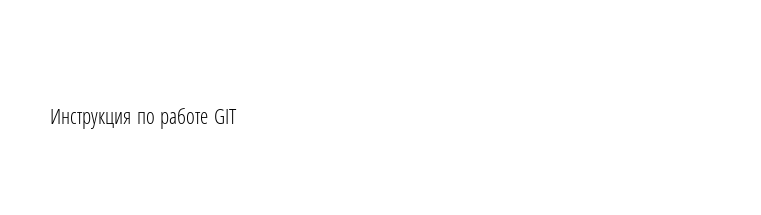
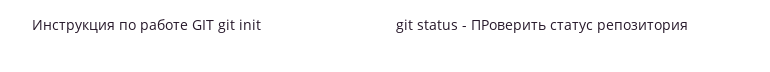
- Инструкция по работе GIT
+ Инструкция по работе GIT git init
+ git status - ПРоверить статус репозитория

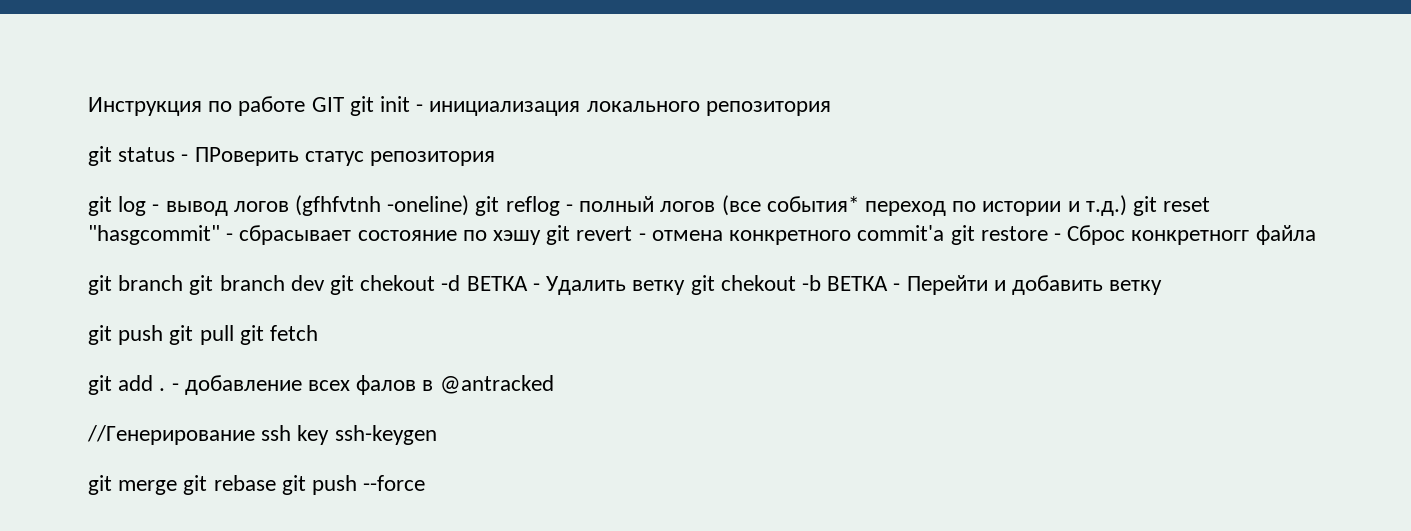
- Инструкция по работе GIT git init
+ Инструкция по работе GIT git init - инициализация локального репозитория
+ git log - вывод логов (gfhfvtnh -oneline) git reflog - полный логов (все события* переход по истории и т.д.) git reset "hasgcommit" - сбрасывает состояние по хэшу git revert - отмена конкретного commit'a git restore - Сброс конкретногг файла
+ git branch git branch dev git chekout -d ВЕТКА - Удалить ветку git chekout -b ВЕТКА - Перейти и добавить ветку
+ git push git pull git fetch
+ git add . - добавление всех фалов в @antracked
+ //Генерирование ssh key ssh-keygen
+ git merge git rebase git push --force

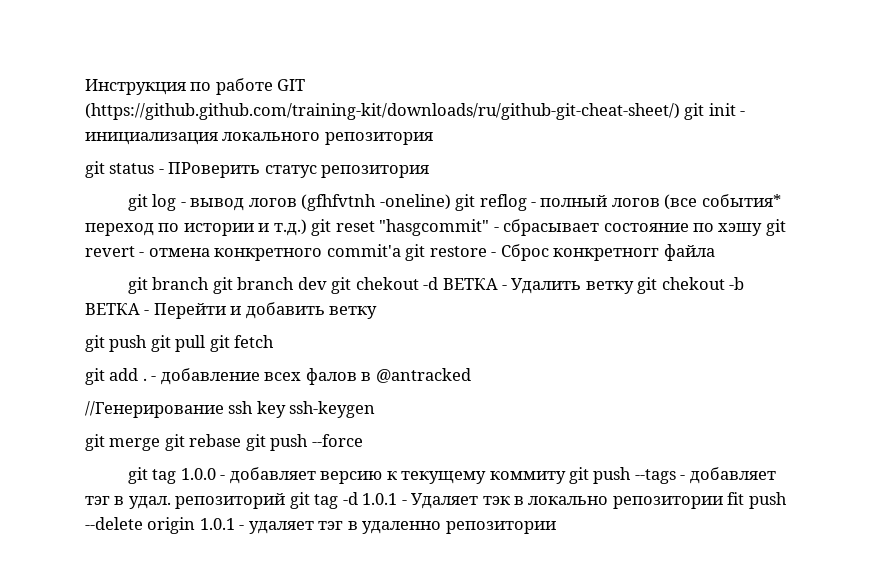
- Инструкция по работе GIT git init - инициализация локального репозитория
+ Инструкция по работе GIT (https://github.github.com/training-kit/downloads/ru/github-git-cheat-sheet/) git init - инициализация локального репозитория
+ git tag 1.0.0 - добавляет версию к текущему коммиту git push --tags - добавляет тэг в удал. репозиторий git tag -d 1.0.1 - Удаляет тэк в локально репозитории fit push --delete origin 1.0.1 - удаляет тэг в удаленно репозитории

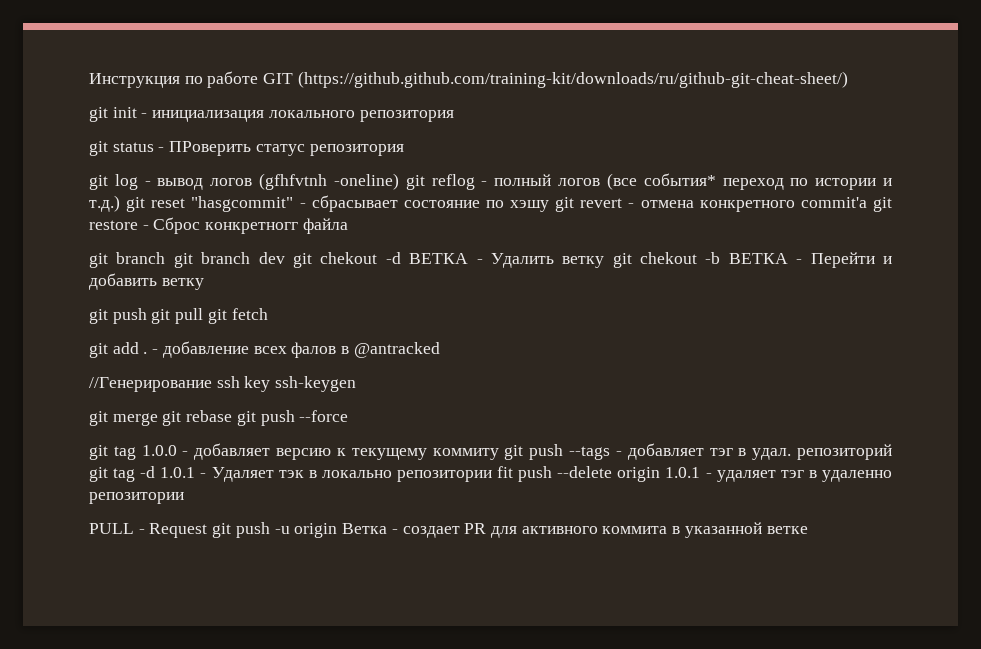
- Инструкция по работе GIT (https://github.github.com/training-kit/downloads/ru/github-git-cheat-sheet/) git init - инициализация локального репозитория
+ Инструкция по работе GIT (https://github.github.com/training-kit/downloads/ru/github-git-cheat-sheet/)
+ git init - инициализация локального репозитория
+ PULL - Request git push -u origin Ветка - создает PR для активного коммита в указанной ветке

